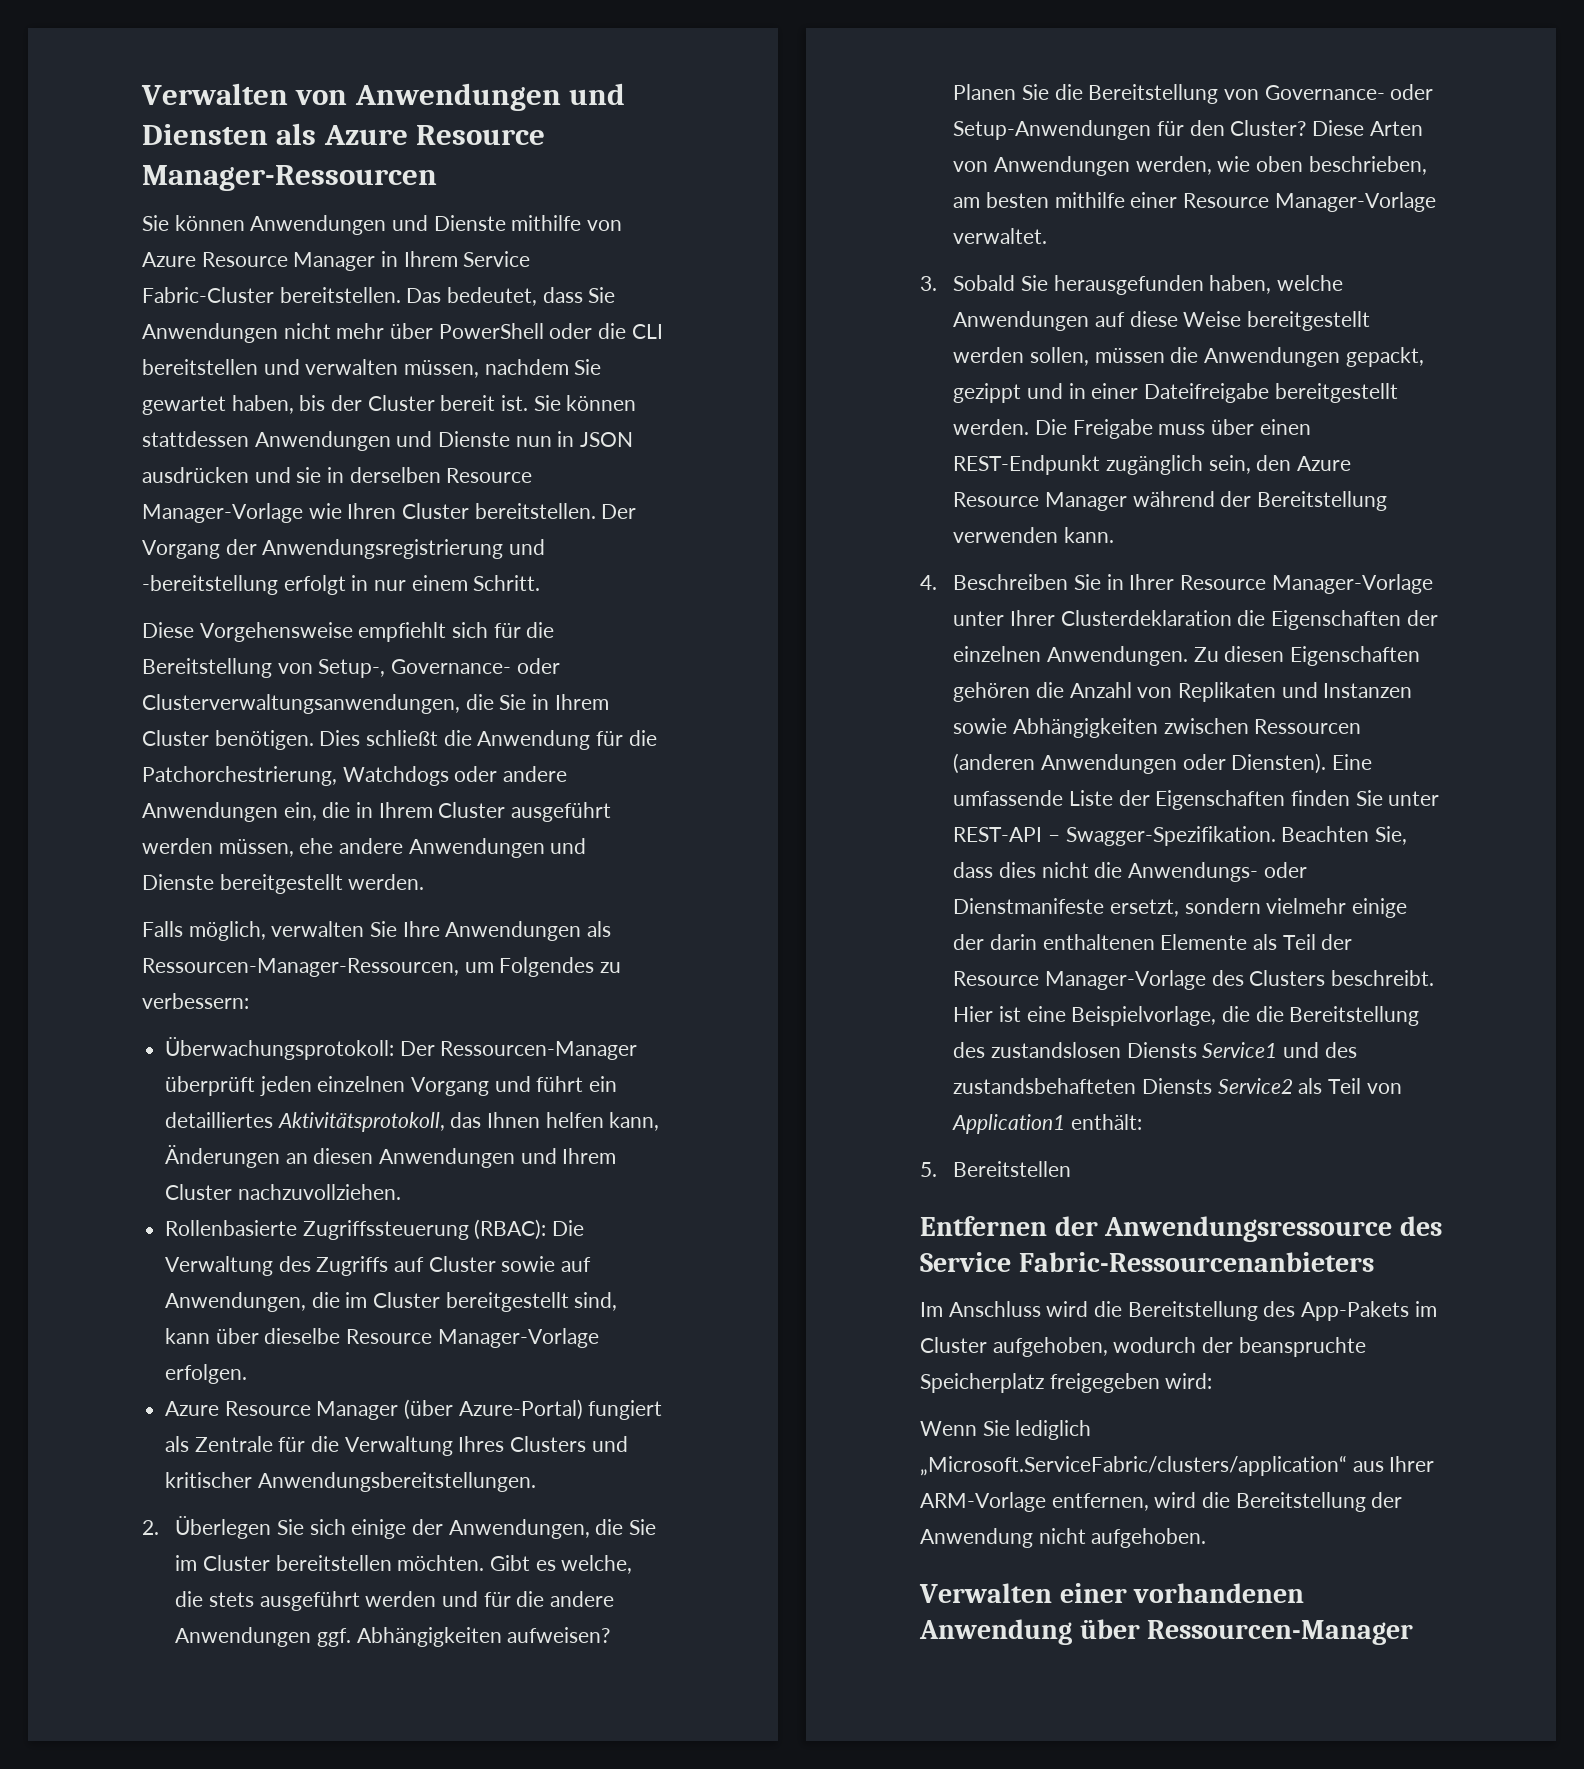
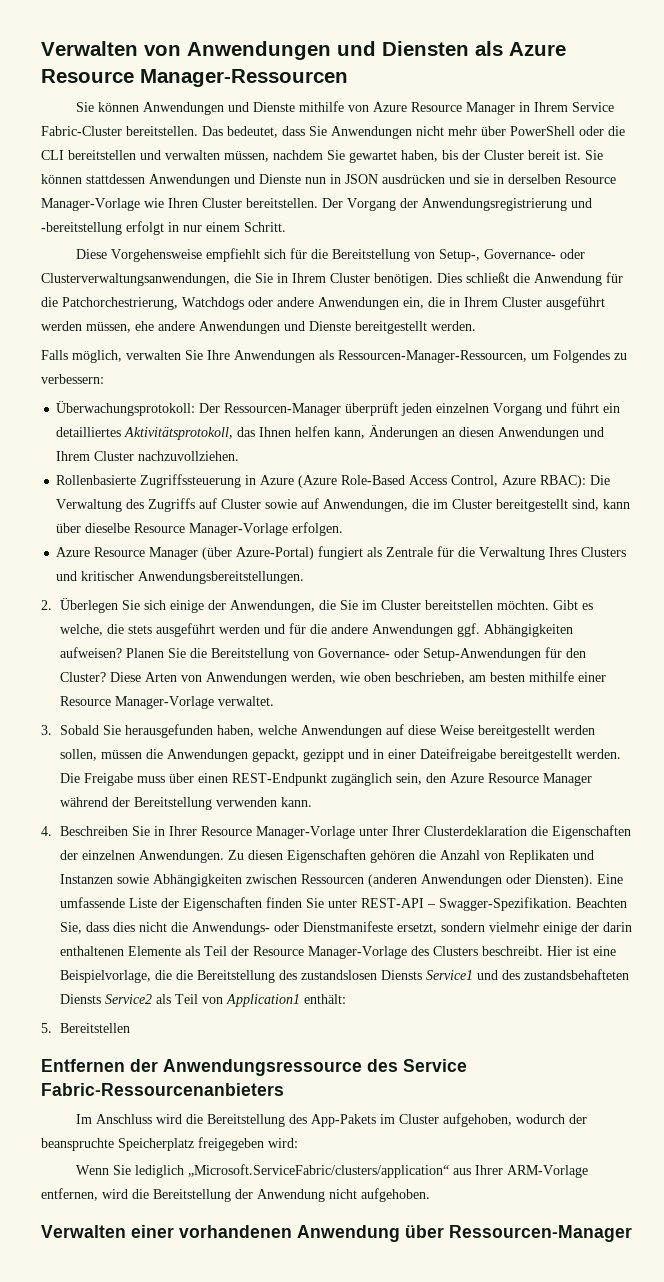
- Rollenbasierte Zugriffssteuerung (RBAC): Die Verwaltung des Zugriffs auf Cluster sowie auf Anwendungen, die im Cluster bereitgestellt sind, kann über dieselbe Resource Manager-Vorlage erfolgen.
+ Rollenbasierte Zugriffssteuerung in Azure (Azure Role-Based Access Control, Azure RBAC): Die Verwaltung des Zugriffs auf Cluster sowie auf Anwendungen, die im Cluster bereitgestellt sind, kann über dieselbe Resource Manager-Vorlage erfolgen.

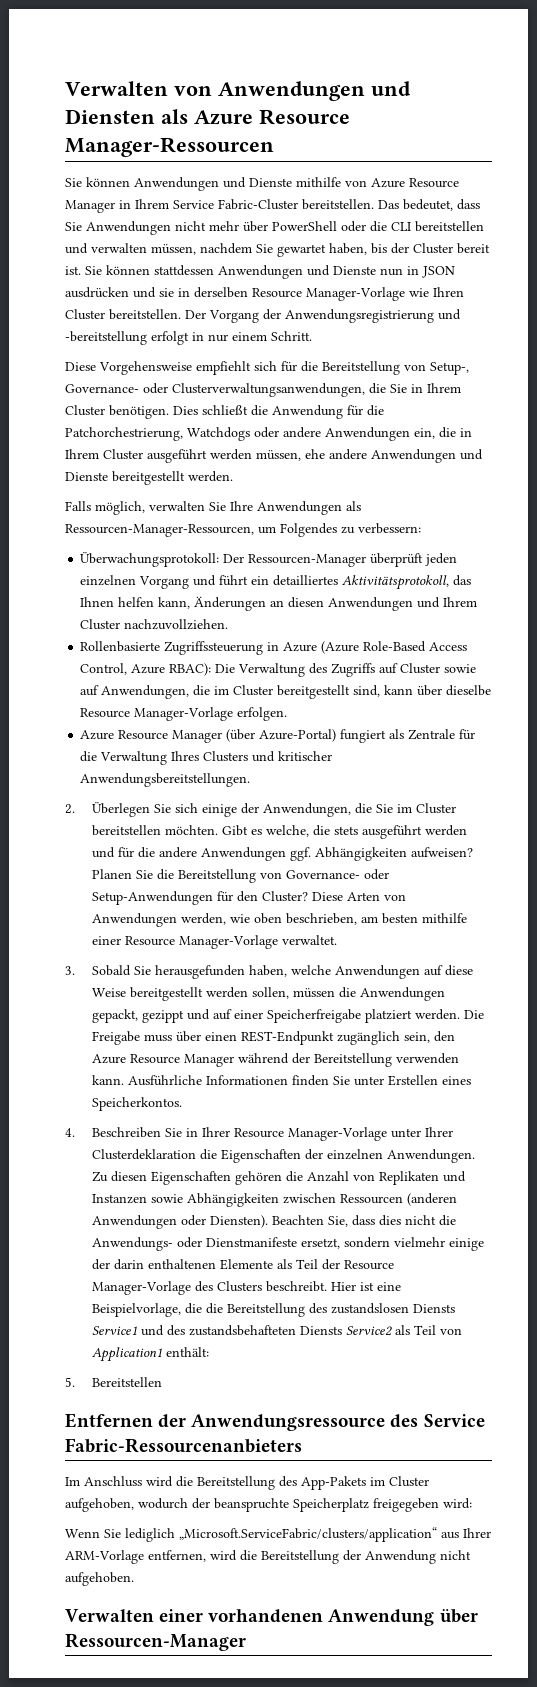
- 3. Sobald Sie herausgefunden haben, welche Anwendungen auf diese Weise bereitgestellt werden sollen, müssen die Anwendungen gepackt, gezippt und in einer Dateifreigabe bereitgestellt werden.
+ 3. Sobald Sie herausgefunden haben, welche Anwendungen auf diese Weise bereitgestellt werden sollen, müssen die Anwendungen gepackt, gezippt und auf einer Speicherfreigabe platziert werden.
+ Ausführliche Informationen finden Sie unter Erstellen eines Speicherkontos.
- Eine umfassende Liste der Eigenschaften finden Sie unter REST-API – Swagger-Spezifikation.

